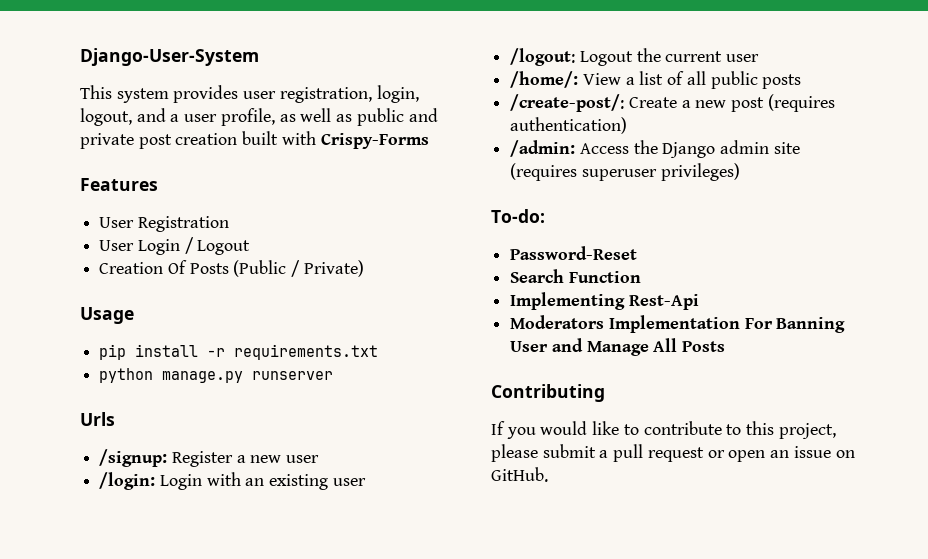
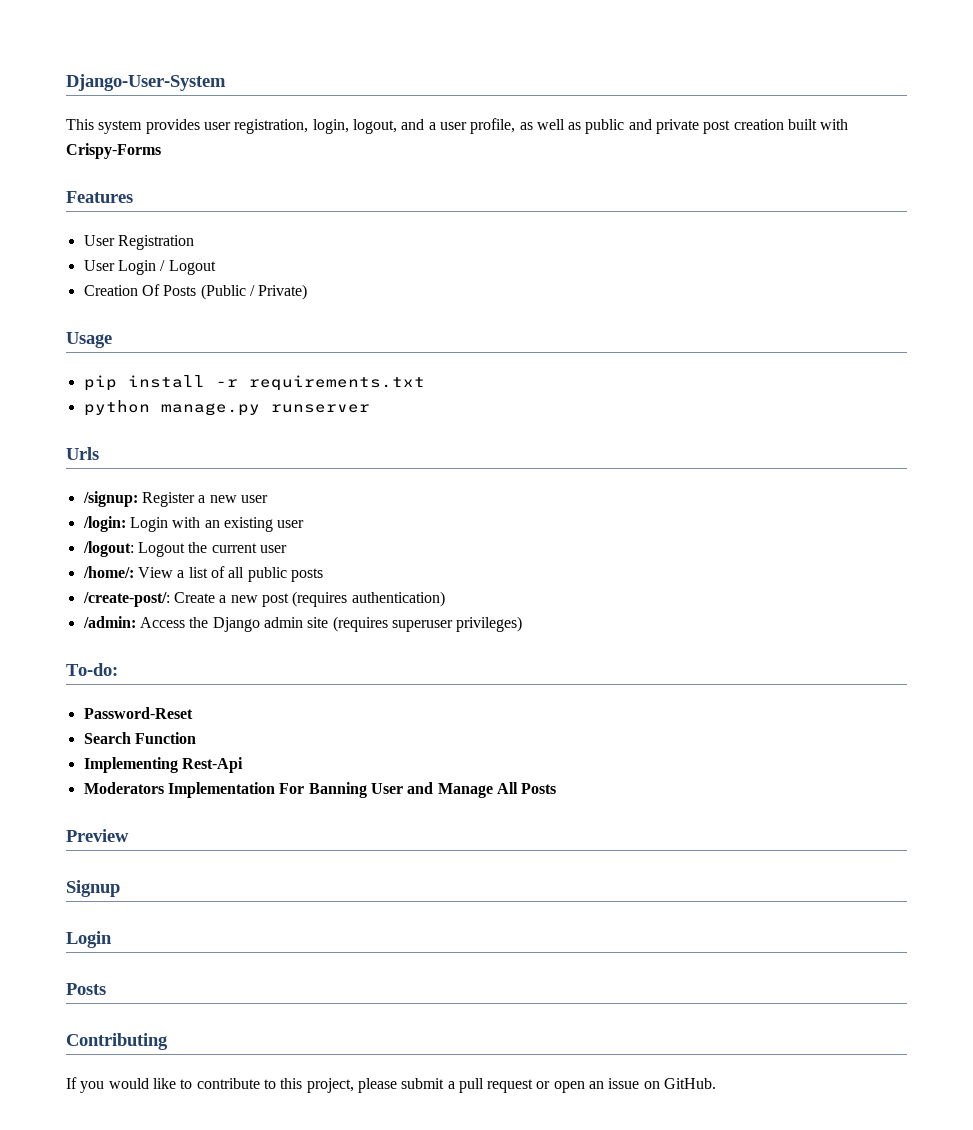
+ Preview
+ Signup
+ Login
+ Posts

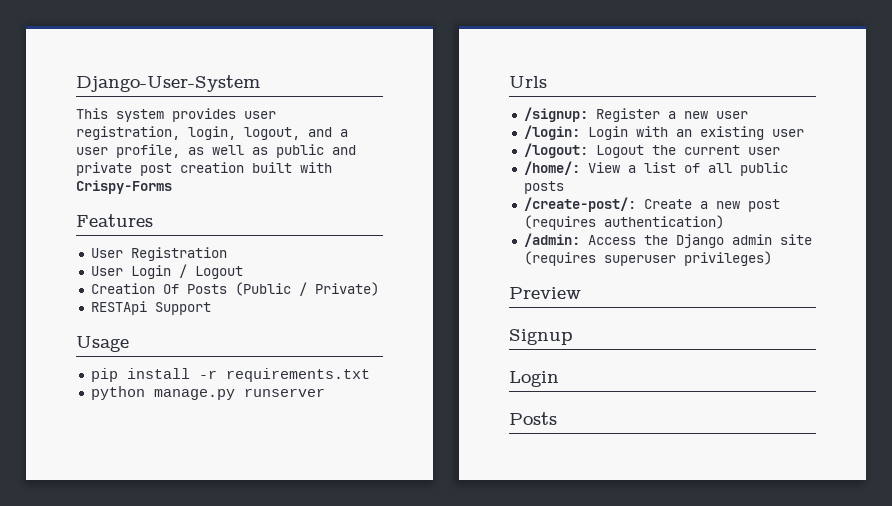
+ RESTApi Support
- To-do:
- Password-Reset
- Search Function
- Implementing Rest-Api
- Moderators Implementation For Banning User and Manage All Posts
  Preview
  Signup
  Login
  Posts
- Contributing
- If you would like to contribute to this project, please submit a pull request or open an issue on GitHub.

